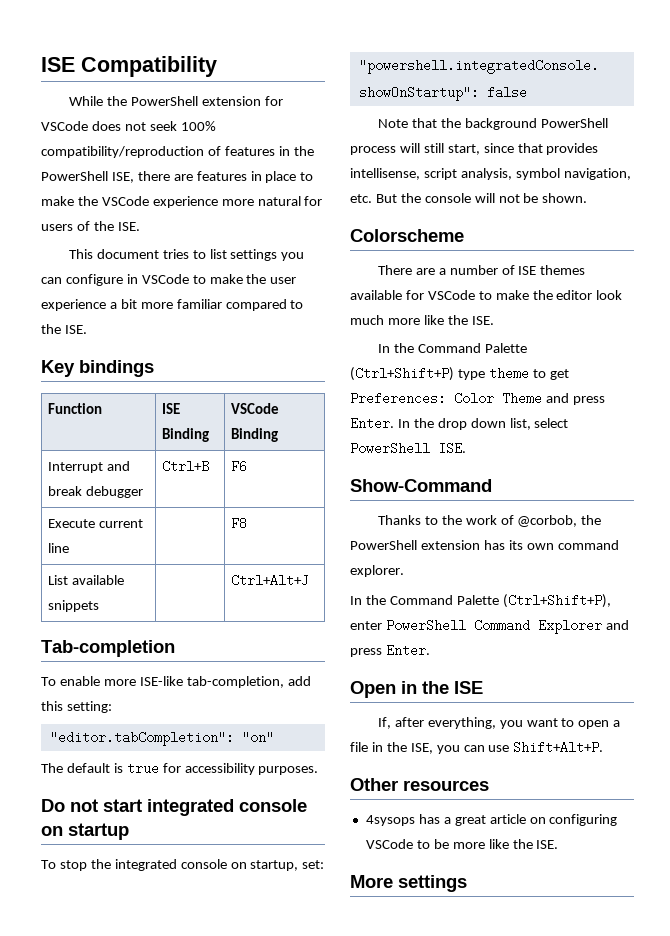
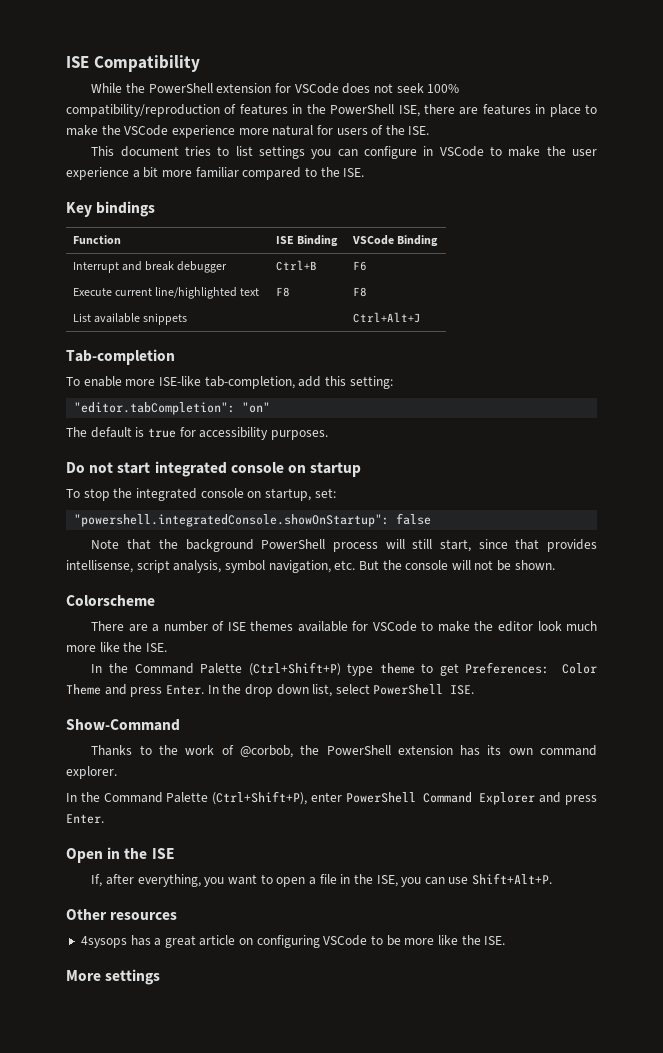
- Execute current line | | F8
+ Execute current line/highlighted text | F8 | F8

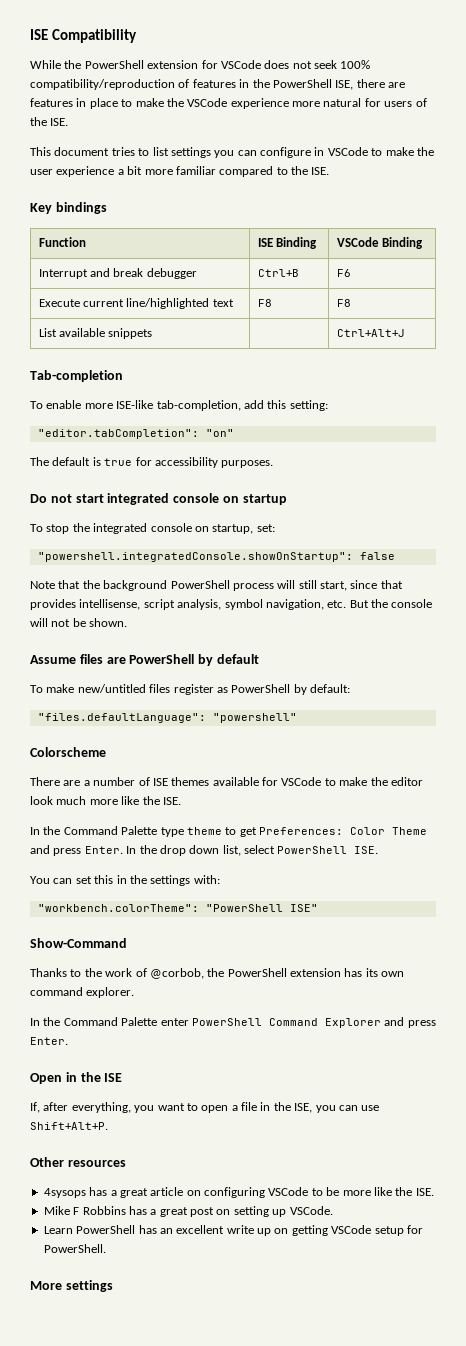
+ Assume files are PowerShell by default
+ To make new/untitled files register as PowerShell by default:
+ "files.defaultLanguage": "powershell"
- In the Command Palette (Ctrl+Shift+P) type theme to get Preferences: Color Theme and press Enter.
+ In the Command Palette type theme to get Preferences: Color Theme and press Enter.
+ You can set this in the settings with:
+ "workbench.colorTheme": "PowerShell ISE"
- In the Command Palette (Ctrl+Shift+P), enter PowerShell Command Explorer and press Enter.
+ In the Command Palette enter PowerShell Command Explorer and press Enter.
+ Mike F Robbins has a great post on setting up VSCode.
+ Learn PowerShell has an excellent write up on getting VSCode setup for PowerShell.

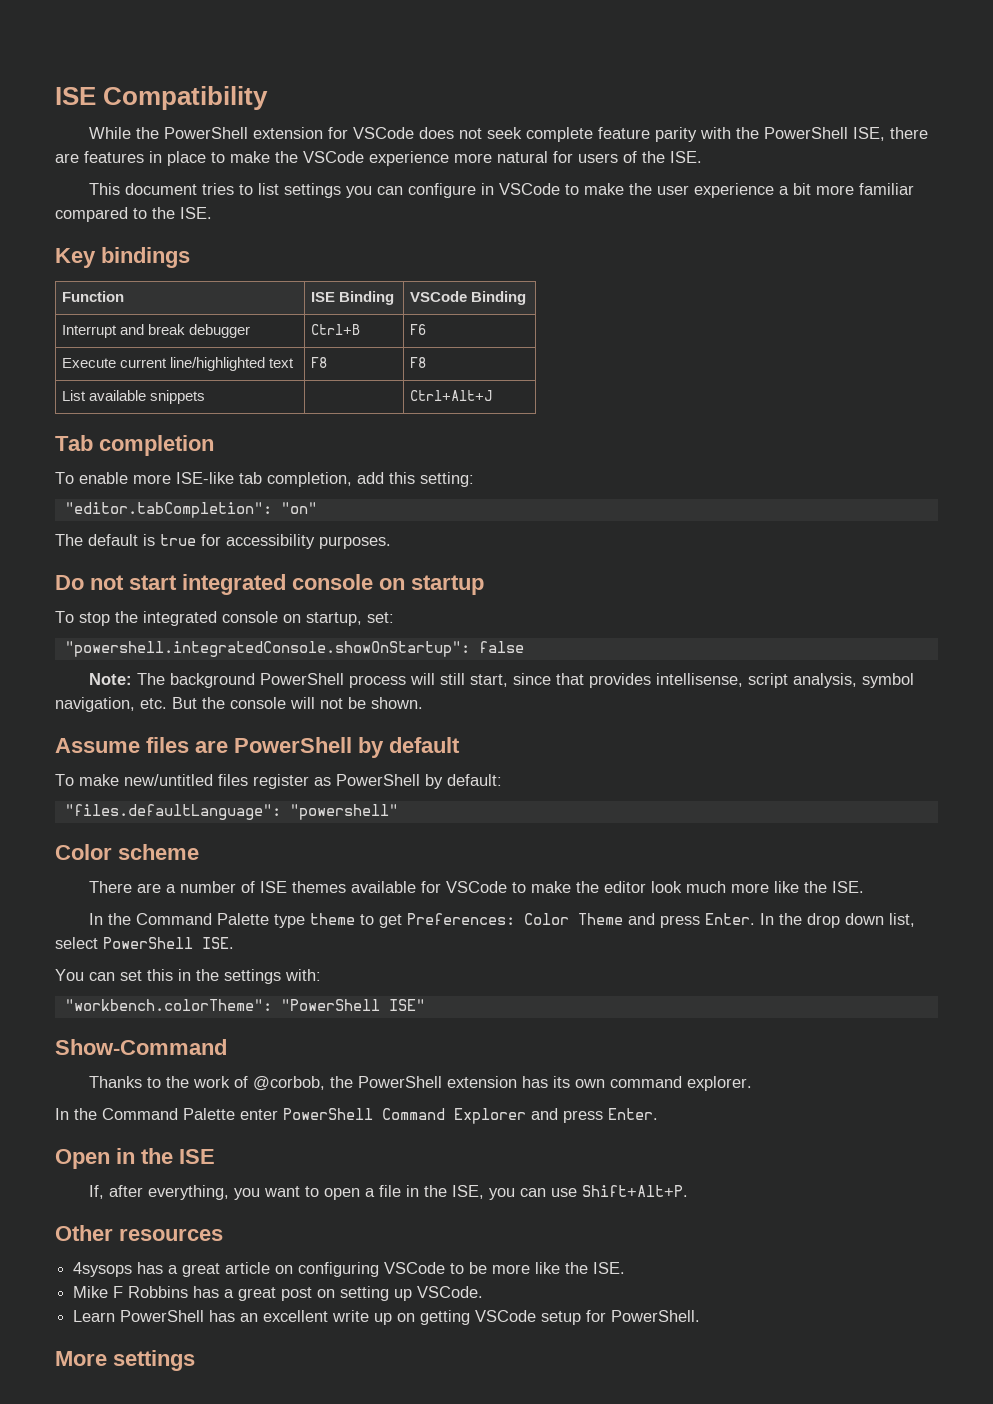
- While the PowerShell extension for VSCode does not seek 100% compatibility/reproduction of features in the PowerShell ISE, there are features in place to make the VSCode experience more natural for users of the ISE.
+ While the PowerShell extension for VSCode does not seek complete feature parity with the PowerShell ISE, there are features in place to make the VSCode experience more natural for users of the ISE.
- Tab-completion
+ Tab completion
- To enable more ISE-like tab-completion, add this setting:
+ To enable more ISE-like tab completion, add this setting:
- Note that the background PowerShell process will still start, since that provides intellisense, script analysis, symbol navigation, etc. But the console will not be shown.
+ Note: The background PowerShell process will still start, since that provides intellisense, script analysis, symbol navigation, etc. But the console will not be shown.
- Colorscheme
+ Color scheme

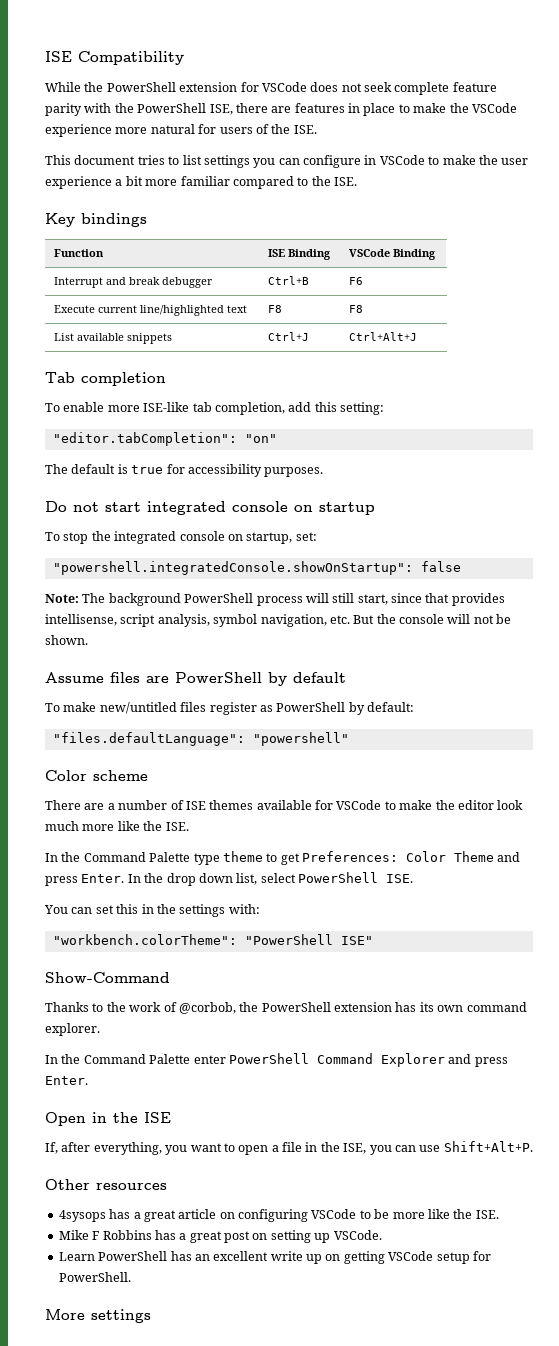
- List available snippets | | Ctrl+Alt+J
+ List available snippets | Ctrl+J | Ctrl+Alt+J

